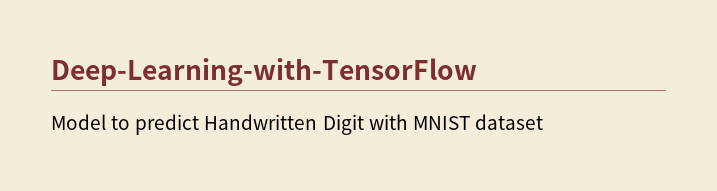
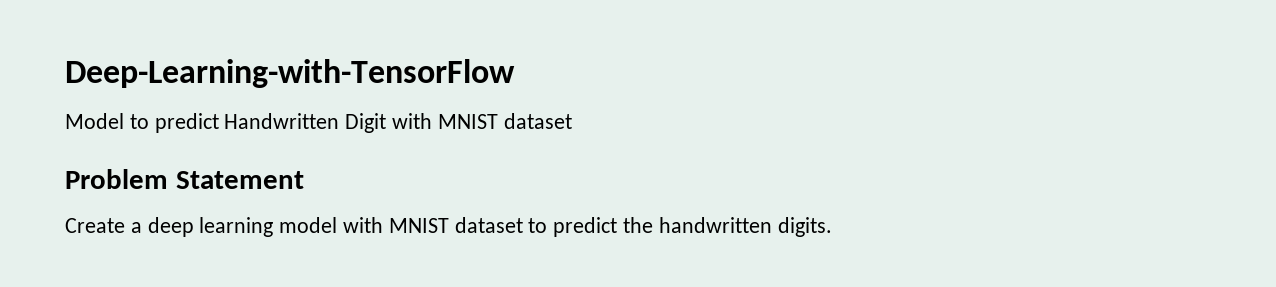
+ Problem Statement
+ Create a deep learning model with MNIST dataset to predict the handwritten digits.

